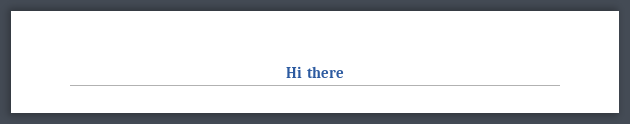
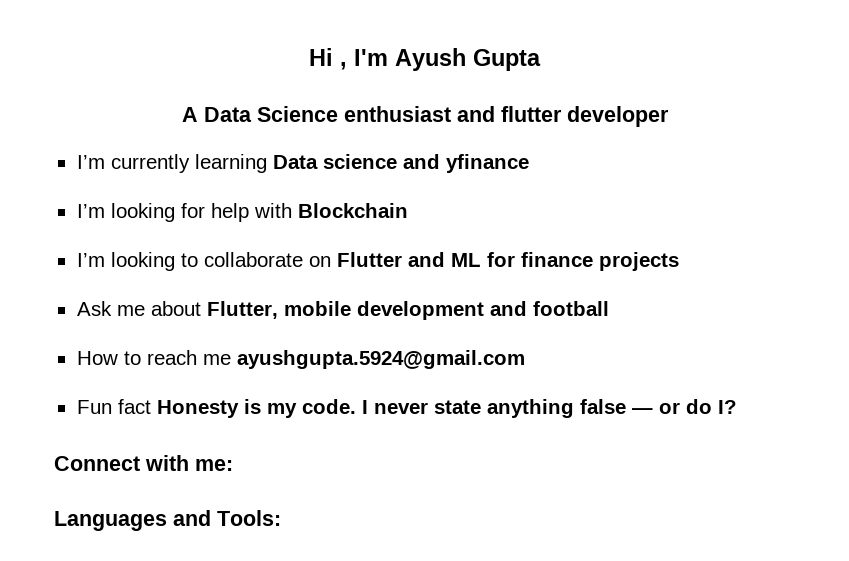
- Hi there
+ Hi , I'm Ayush Gupta
+ A Data Science enthusiast and flutter developer
+ I’m currently learning Data science and yfinance
+ I’m looking for help with Blockchain
+ I’m looking to collaborate on Flutter and ML for finance projects
+ Ask me about Flutter, mobile development and football
+ How to reach me ayushgupta.5924@gmail.com
+ Fun fact Honesty is my code. I never state anything false — or do I?
+ Connect with me:
+ Languages and Tools:

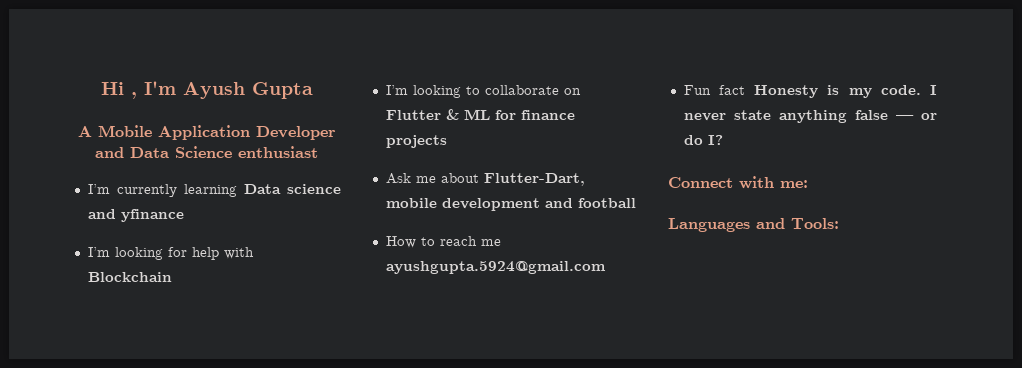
- A Data Science enthusiast and flutter developer
+ A Mobile Application Developer and Data Science enthusiast
- I’m looking to collaborate on Flutter and ML for finance projects
+ I’m looking to collaborate on Flutter & ML for finance projects
- Ask me about Flutter, mobile development and football
+ Ask me about Flutter-Dart, mobile development and football

